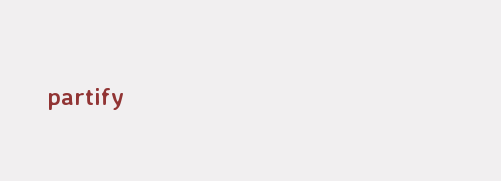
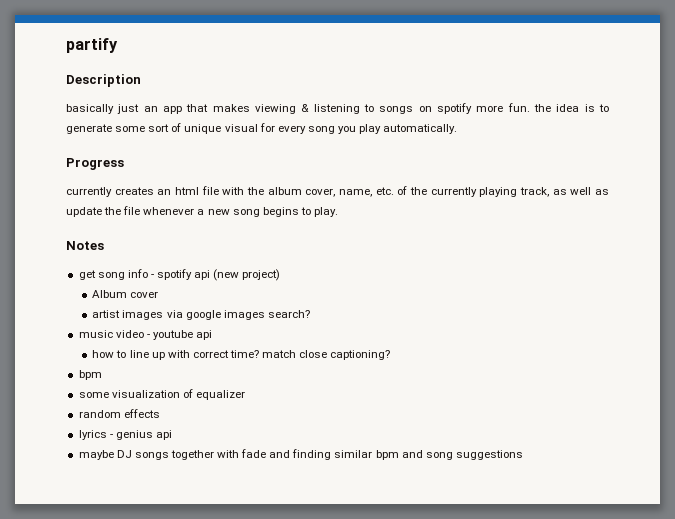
+ Description
+ basically just an app that makes viewing & listening to songs on spotify more fun. the idea is to generate some sort of unique visual for every song you play automatically.
+ Progress
+ currently creates an html file with the album cover, name, etc. of the currently playing track, as well as update the file whenever a new song begins to play.
+ Notes
+ get song info - spotify api (new project)
+ Album cover
+ artist images via google images search?
+ music video - youtube api
+ how to line up with correct time? match close captioning?
+ bpm
+ some visualization of equalizer
+ random effects
+ lyrics - genius api
+ maybe DJ songs together with fade and finding similar bpm and song suggestions

